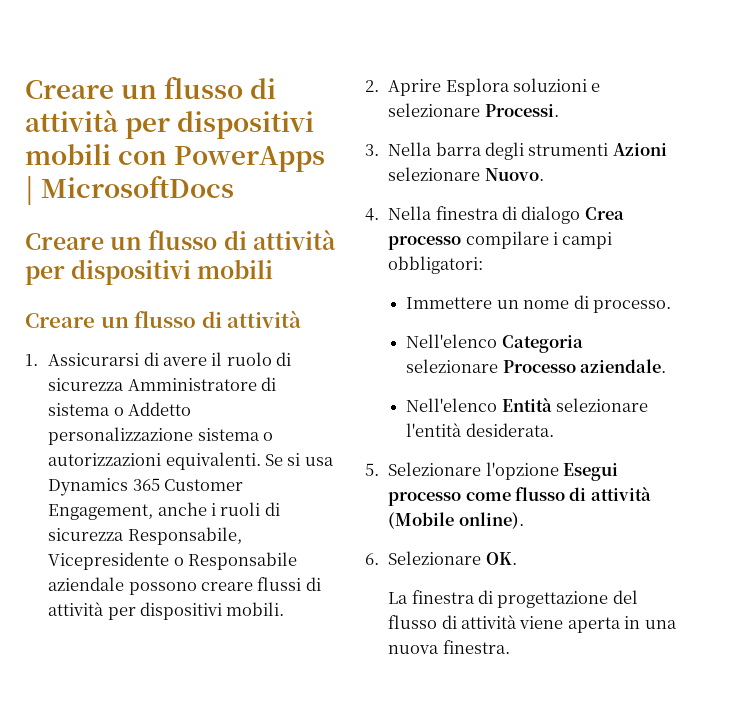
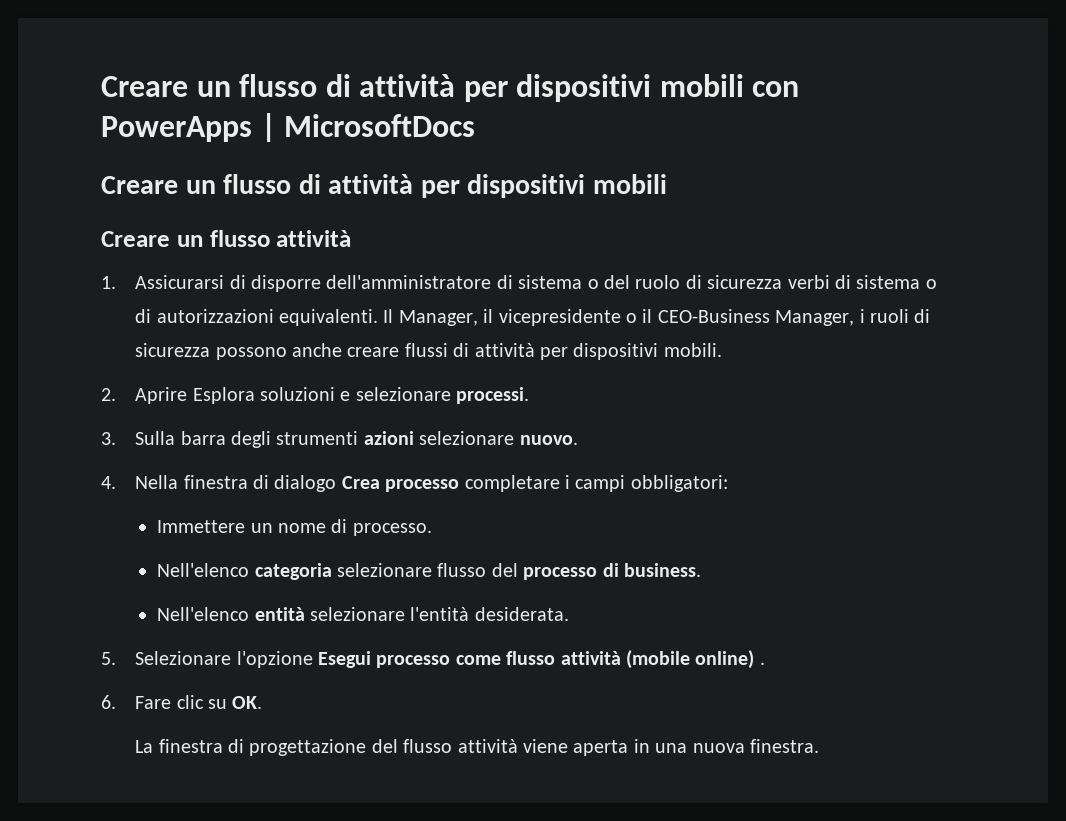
  Creare un flusso di attività per dispositivi mobili con PowerApps | MicrosoftDocs
  Creare un flusso di attività per dispositivi mobili
- Creare un flusso di attività
+ Creare un flusso attività
- 1. Assicurarsi di avere il ruolo di sicurezza Amministratore di sistema o Addetto personalizzazione sistema o autorizzazioni equivalenti. Se si usa Dynamics 365 Customer Engagement, anche i ruoli di sicurezza Responsabile, Vicepresidente o Responsabile aziendale possono creare flussi di attività per dispositivi mobili.
+ 1. Assicurarsi di disporre dell'amministratore di sistema o del ruolo di sicurezza verbi di sistema o di autorizzazioni equivalenti. Il Manager, il vicepresidente o il CEO-Business Manager, i ruoli di sicurezza possono anche creare flussi di attività per dispositivi mobili.
- 2. Aprire Esplora soluzioni e selezionare Processi.
+ 2. Aprire Esplora soluzioni e selezionare processi.
- 3. Nella barra degli strumenti Azioni selezionare Nuovo.
+ 3. Sulla barra degli strumenti azioni selezionare nuovo.
- 4. Nella finestra di dialogo Crea processo compilare i campi obbligatori:
+ 4. Nella finestra di dialogo Crea processo completare i campi obbligatori:
- Nell'elenco Categoria selezionare Processo aziendale.
- Nell'elenco Entità selezionare l'entità desiderata.
+ Nell'elenco categoria selezionare flusso del processo di business.
+ Nell'elenco entità selezionare l'entità desiderata.
- 5. Selezionare l'opzione Esegui processo come flusso di attività (Mobile online).
- 6. Selezionare OK.
+ 5. Selezionare l'opzione Esegui processo come flusso attività (mobile online) .
+ 6. Fare clic su OK.
- La finestra di progettazione del flusso di attività viene aperta in una nuova finestra.
+ La finestra di progettazione del flusso attività viene aperta in una nuova finestra.

